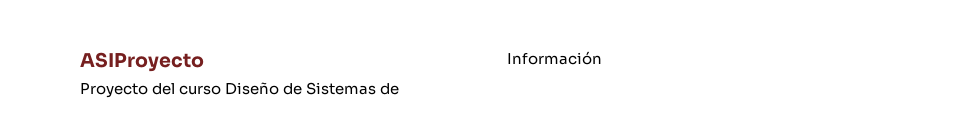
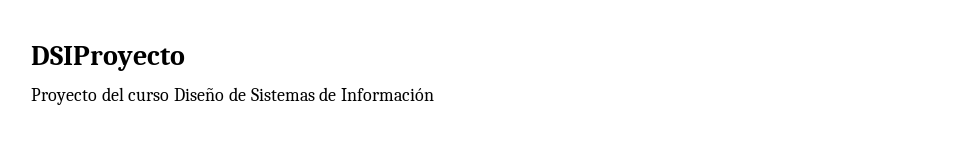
- ASIProyecto
+ DSIProyecto

